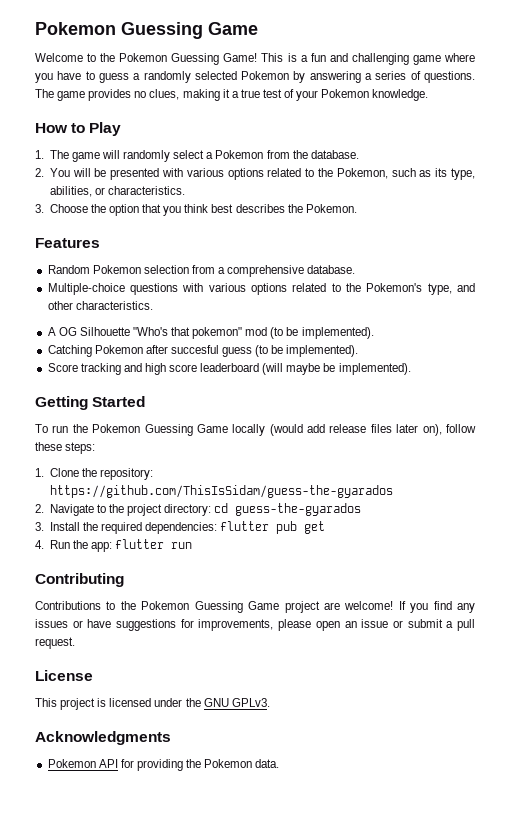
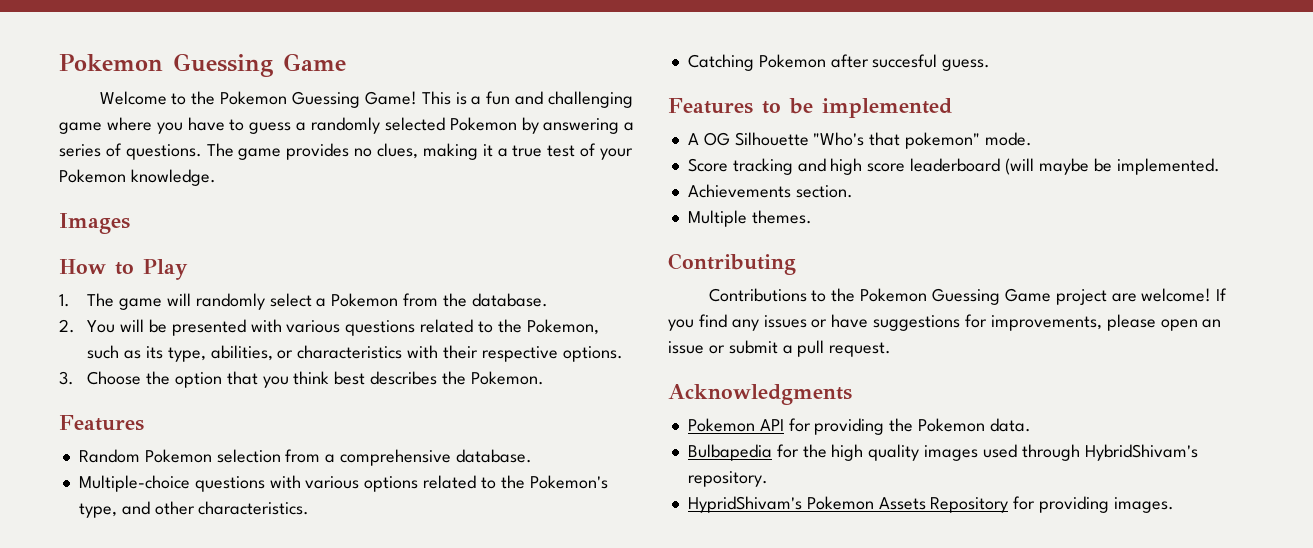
+ Images
- 2. You will be presented with various options related to the Pokemon, such as its type, abilities, or characteristics.
+ 2. You will be presented with various questions related to the Pokemon, such as its type, abilities, or characteristics with their respective options.
+ Catching Pokemon after succesful guess.
+ Features to be implemented
- A OG Silhouette "Who's that pokemon" mod (to be implemented).
- Catching Pokemon after succesful guess (to be implemented).
+ A OG Silhouette "Who's that pokemon" mode.
- Score tracking and high score leaderboard (will maybe be implemented).
- Getting Started
- To run the Pokemon Guessing Game locally (would add release files later on), follow these steps:
- 1. Clone the repository: https://github.com/ThisIsSidam/guess-the-gyarados
- 2. Navigate to the project directory: cd guess-the-gyarados
- 3. Install the required dependencies: flutter pub get
- 4. Run the app: flutter run
+ Score tracking and high score leaderboard (will maybe be implemented.
+ Achievements section.
+ Multiple themes.
- License
- This project is licensed under the GNU GPLv3.
+ Bulbapedia for the high quality images used through HybridShivam's repository.
+ HypridShivam's Pokemon Assets Repository for providing images.

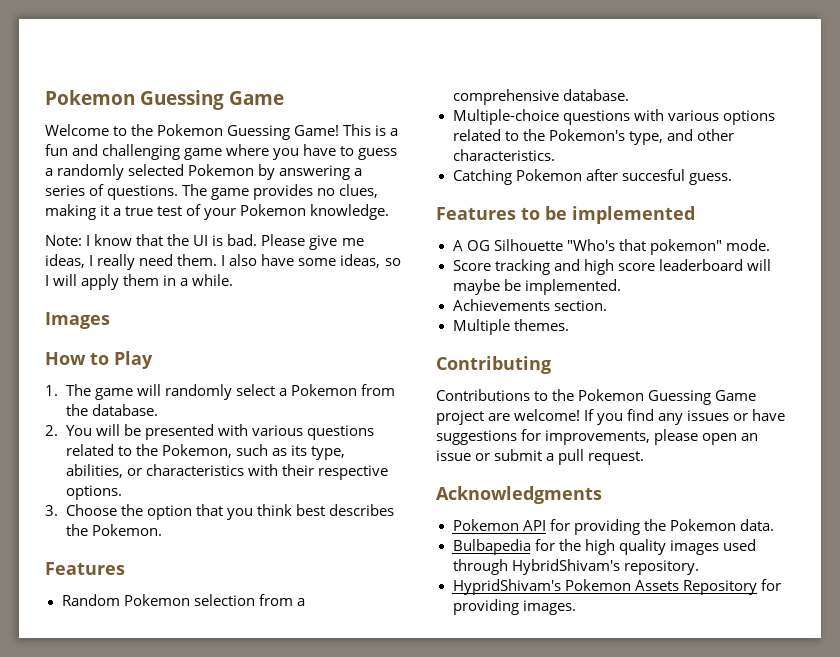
+ Note: I know that the UI is bad. Please give me ideas, I really need them. I also have some ideas, so I will apply them in a while.
- Score tracking and high score leaderboard (will maybe be implemented.
+ Score tracking and high score leaderboard will maybe be implemented.

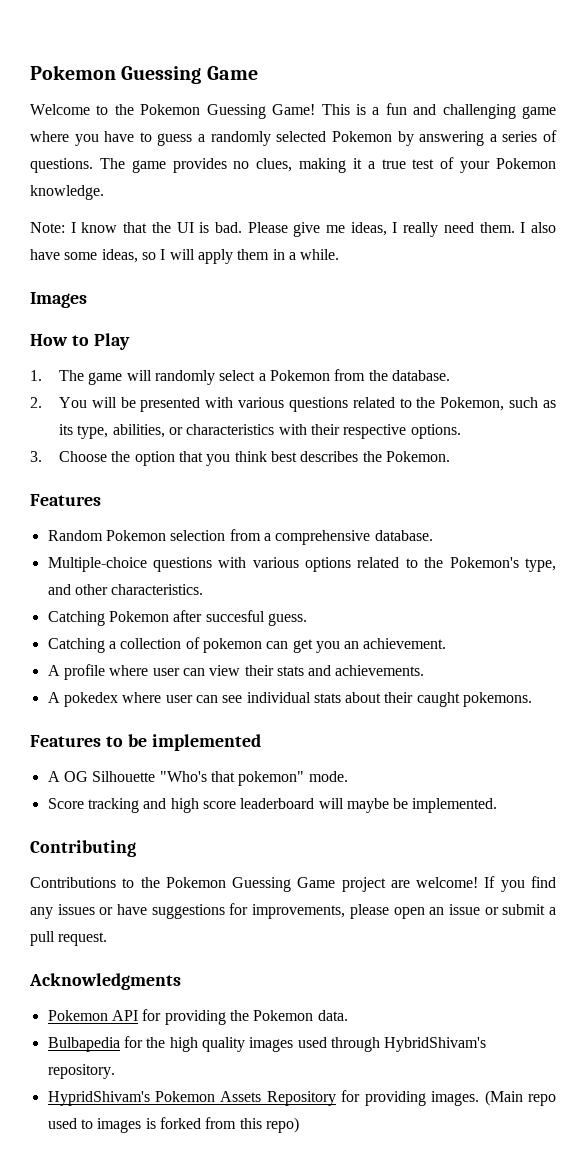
+ Catching a collection of pokemon can get you an achievement.
+ A profile where user can view their stats and achievements.
+ A pokedex where user can see individual stats about their caught pokemons.
- Achievements section.
- Multiple themes.
+ (Main repo used to images is forked from this repo)

